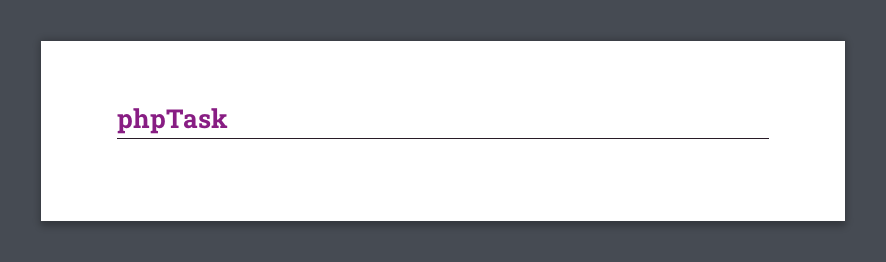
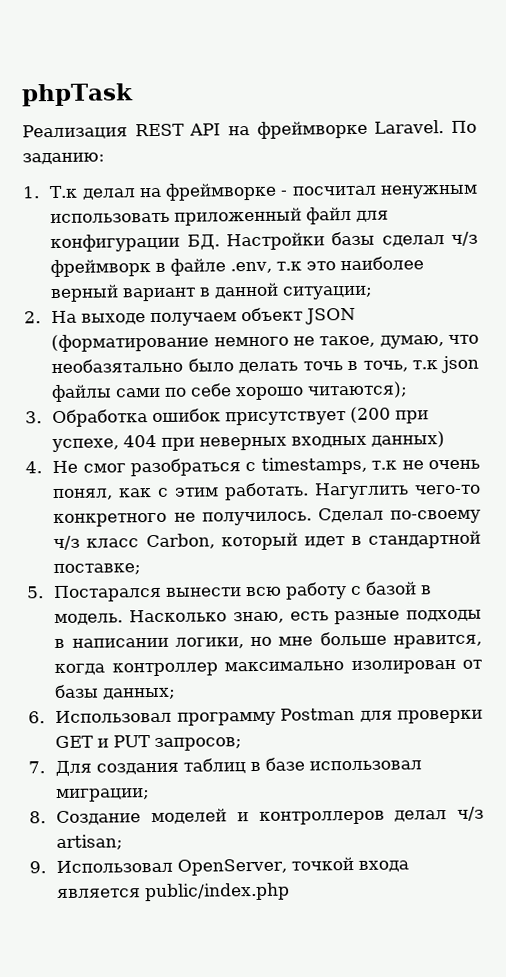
+ Реализация REST API на фреймворке Laravel. По заданию:
+ 1. Т.к делал на фреймворке - посчитал ненужным использовать приложенный файл для конфигурации БД. Настройки базы сделал ч/з фреймворк в файле .env, т.к это наиболее верный вариант в данной ситуации;
+ 2. На выходе получаем объект JSON (форматирование немного не такое, думаю, что необазятально было делать точь в точь, т.к json файлы сами по себе хорошо читаются);
+ 3. Обработка ошибок присутствует (200 при успехе, 404 при неверных входных данных)
+ 4. Не смог разобраться с timestamps, т.к не очень понял, как с этим работать. Нагуглить чего-то конкретного не получилось. Сделал по-своему ч/з класс Carbon, который идет в стандартной поставке;
+ 5. Постарался вынести всю работу с базой в модель. Насколько знаю, есть разные подходы в написании логики, но мне больше нравится, когда контроллер максимально изолирован от базы данных;
+ 6. Использовал программу Postman для проверки GET и PUT запросов;
+ 7. Для создания таблиц в базе использовал миграции;
+ 8. Создание моделей и контроллеров делал ч/з artisan;
+ 9. Использовал OpenServer, точкой входа является public/index.php

